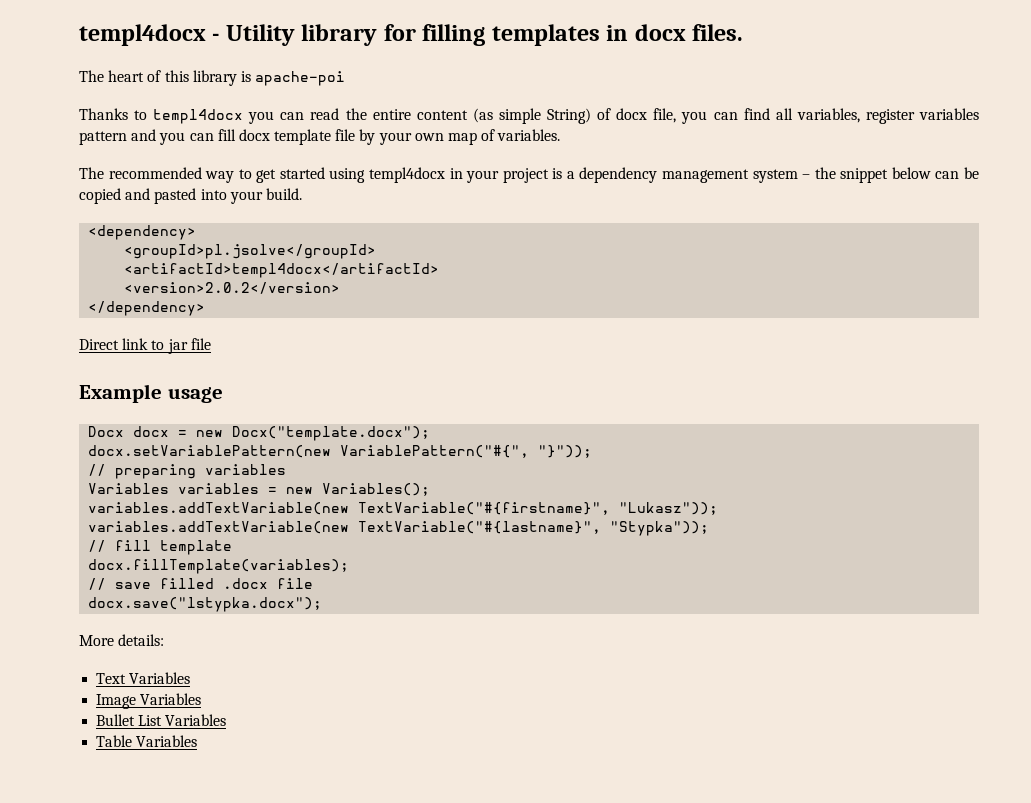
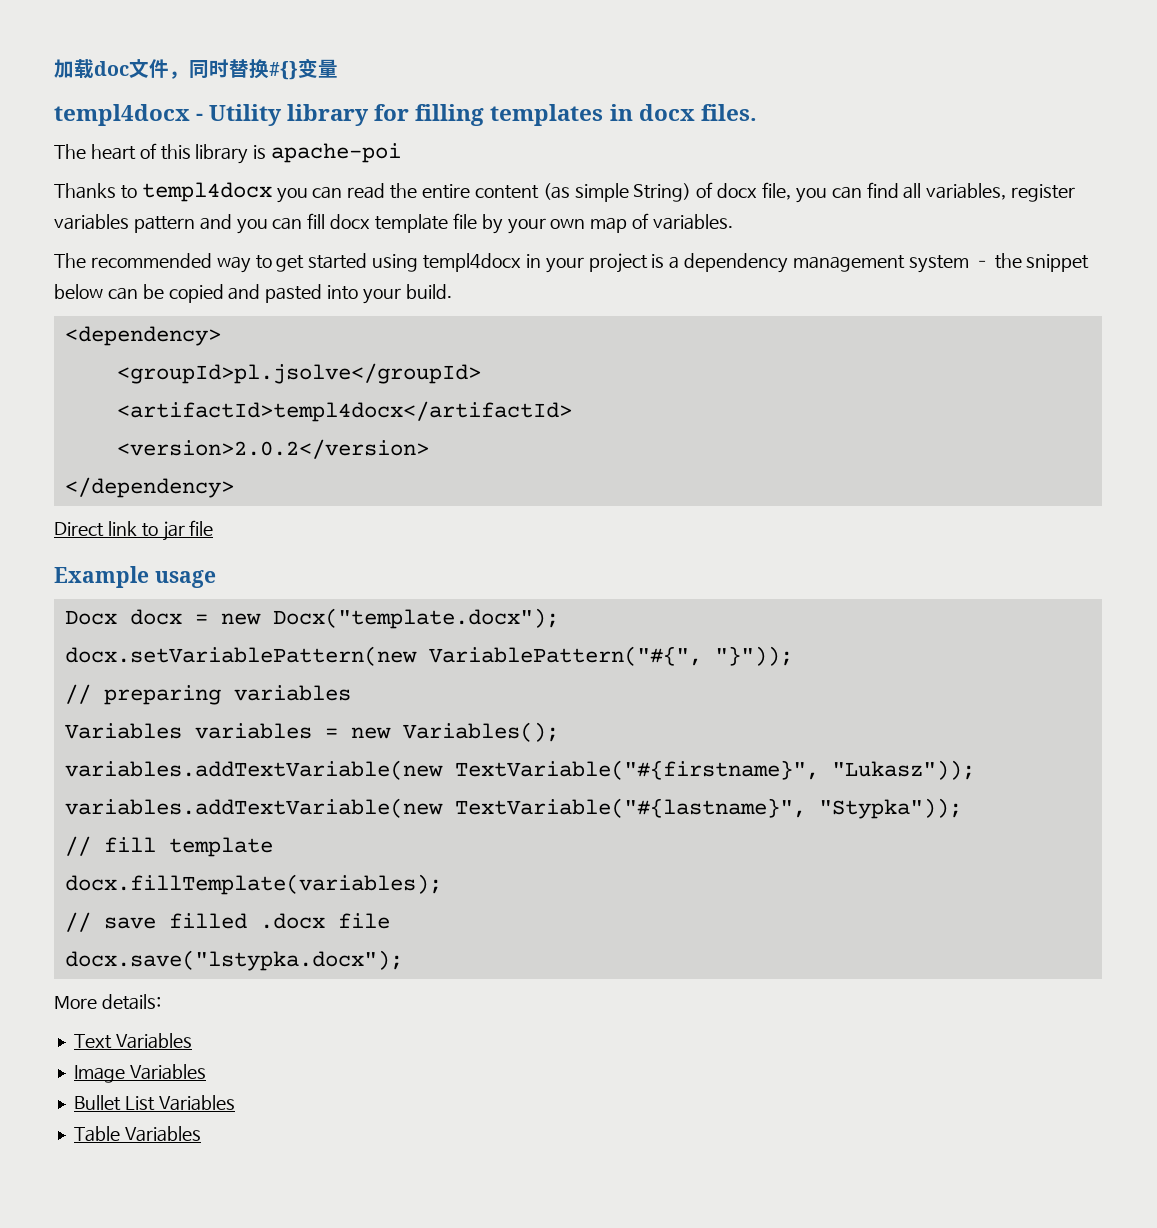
+ 加载doc文件，同时替换#{}变量

